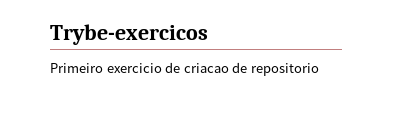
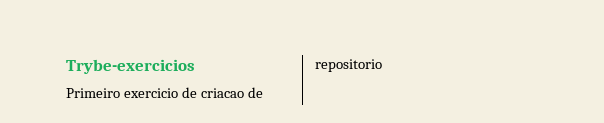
- Trybe-exercicos
+ Trybe-exercicios

